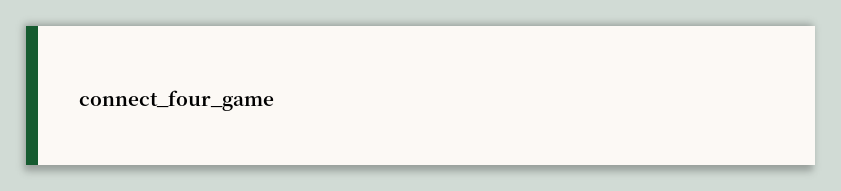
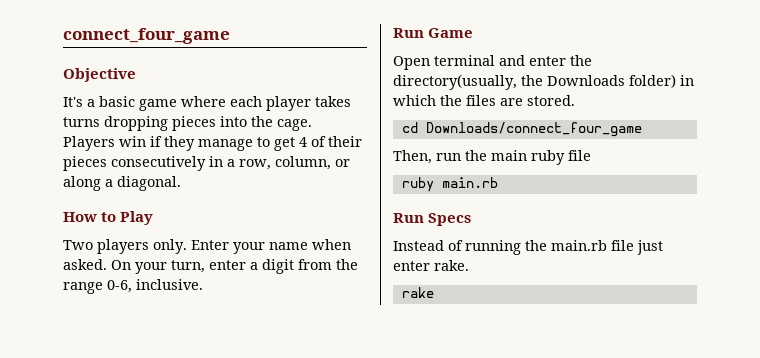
+ Objective
+ It's a basic game where each player takes turns dropping pieces into the cage. Players win if they manage to get 4 of their pieces consecutively in a row, column, or along a diagonal.
+ How to Play
+ Two players only. Enter your name when asked. On your turn, enter a digit from the range 0-6, inclusive.
+ Run Game
+ Open terminal and enter the directory(usually, the Downloads folder) in which the files are stored.
+ cd Downloads/connect_four_game
+ Then, run the main ruby file
+ ruby main.rb
+ Run Specs
+ Instead of running the main.rb file just enter rake.
+ rake

